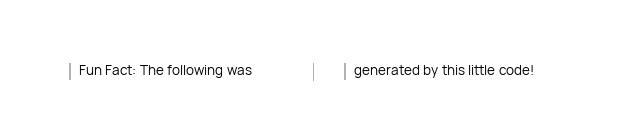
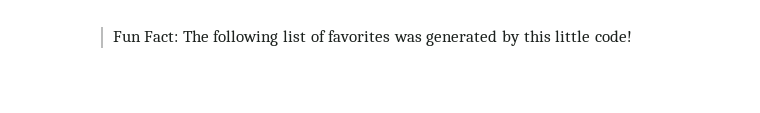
- Fun Fact: The following was generated by this little code!
+ Fun Fact: The following list of favorites was generated by this little code!

